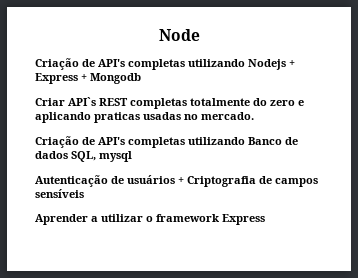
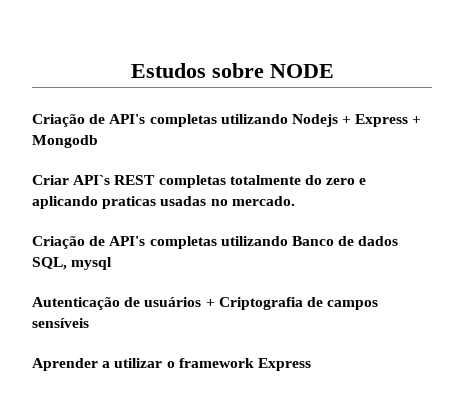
- Node
+ Estudos sobre NODE

